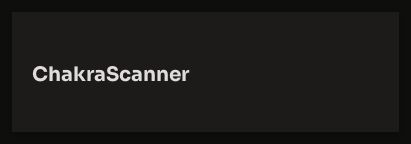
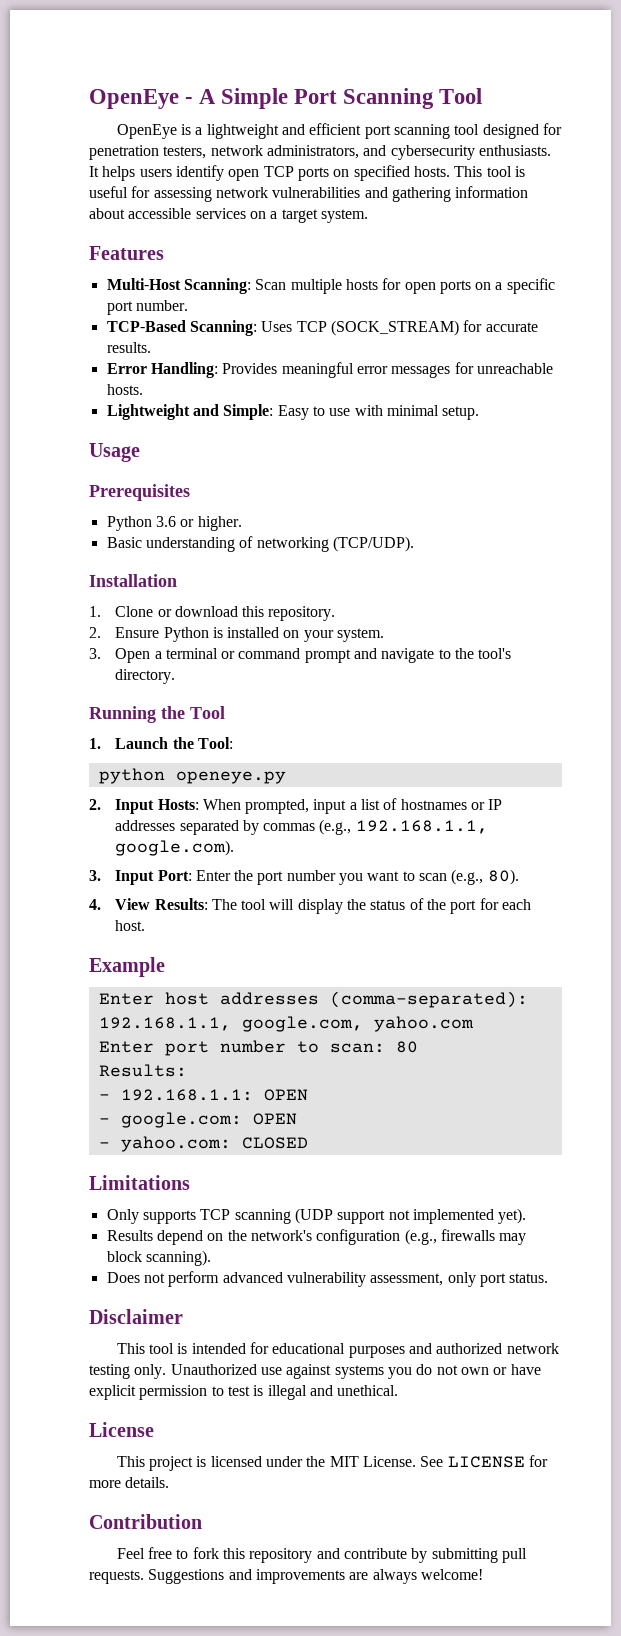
- ChakraScanner
+ OpenEye - A Simple Port Scanning Tool
+ OpenEye is a lightweight and efficient port scanning tool designed for penetration testers, network administrators, and cybersecurity enthusiasts. It helps users identify open TCP ports on specified hosts. This tool is useful for assessing network vulnerabilities and gathering information about accessible services on a target system.
+ Features
+ Multi-Host Scanning: Scan multiple hosts for open ports on a specific port number.
+ TCP-Based Scanning: Uses TCP (SOCK_STREAM) for accurate results.
+ Error Handling: Provides meaningful error messages for unreachable hosts.
+ Lightweight and Simple: Easy to use with minimal setup.
+ Usage
+ Prerequisites
+ Python 3.6 or higher.
+ Basic understanding of networking (TCP/UDP).
+ Installation
+ 1. Clone or download this repository.
+ 2. Ensure Python is installed on your system.
+ 3. Open a terminal or command prompt and navigate to the tool's directory.
+ Running the Tool
+ 1. Launch the Tool:
+ python openeye.py
+ 2. Input Hosts: When prompted, input a list of hostnames or IP addresses separated by commas (e.g., 192.168.1.1, google.com).
+ 3. Input Port: Enter the port number you want to scan (e.g., 80).
+ 4. View Results: The tool will display the status of the port for each host.
+ Example
+ Enter host addresses (comma-separated): 192.168.1.1, google.com, yahoo.com
+ Enter port number to scan: 80
+ Results:
+ - 192.168.1.1: OPEN
+ - google.com: OPEN
+ - yahoo.com: CLOSED
+ Limitations
+ Only supports TCP scanning (UDP support not implemented yet).
+ Results depend on the network's configuration (e.g., firewalls may block scanning).
+ Does not perform advanced vulnerability assessment, only port status.
+ Disclaimer
+ This tool is intended for educational purposes and authorized network testing only. Unauthorized use against systems you do not own or have explicit permission to test is illegal and unethical.
+ License
+ This project is licensed under the MIT License. See LICENSE for more details.
+ Contribution
+ Feel free to fork this repository and contribute by submitting pull requests. Suggestions and improvements are always welcome!

